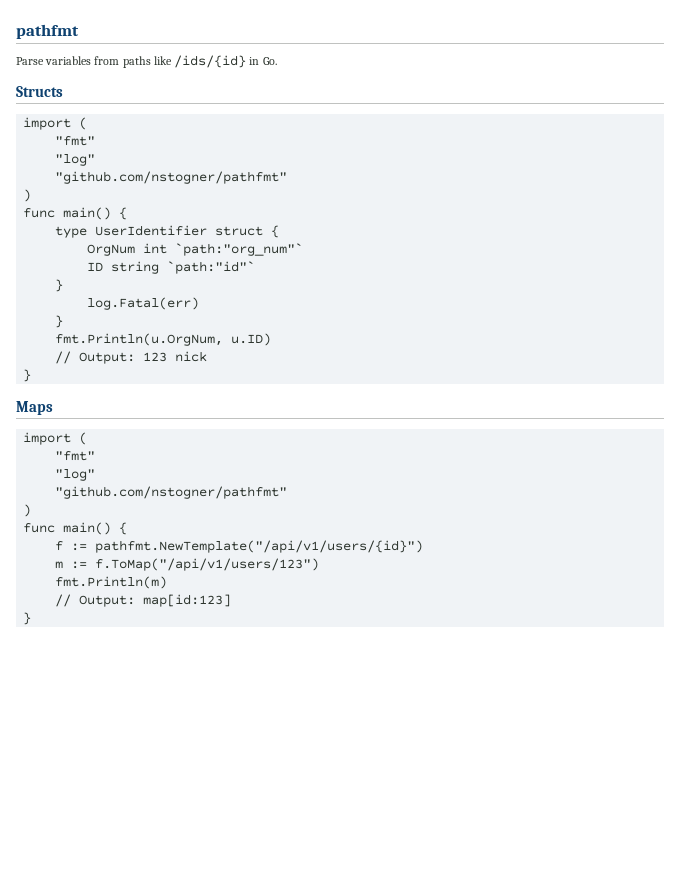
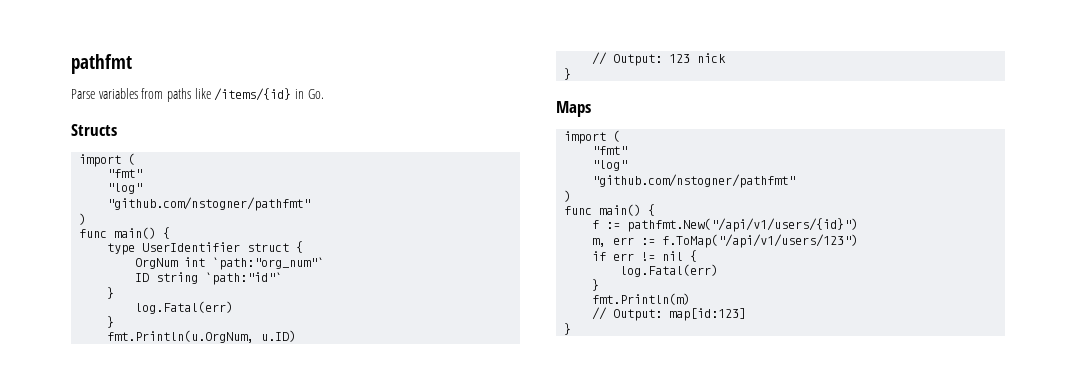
- Parse variables from paths like /ids/{id} in Go.
+ Parse variables from paths like /items/{id} in Go.
- f := pathfmt.NewTemplate("/api/v1/users/{id}")
- m := f.ToMap("/api/v1/users/123")
+ f := pathfmt.New("/api/v1/users/{id}")
+ m, err := f.ToMap("/api/v1/users/123")
+ if err != nil {
+ log.Fatal(err)
+ }

